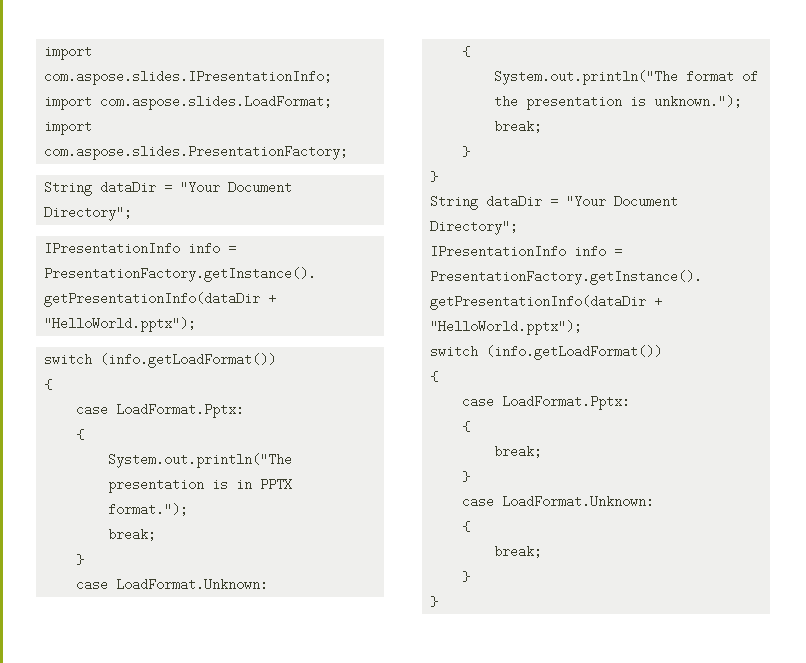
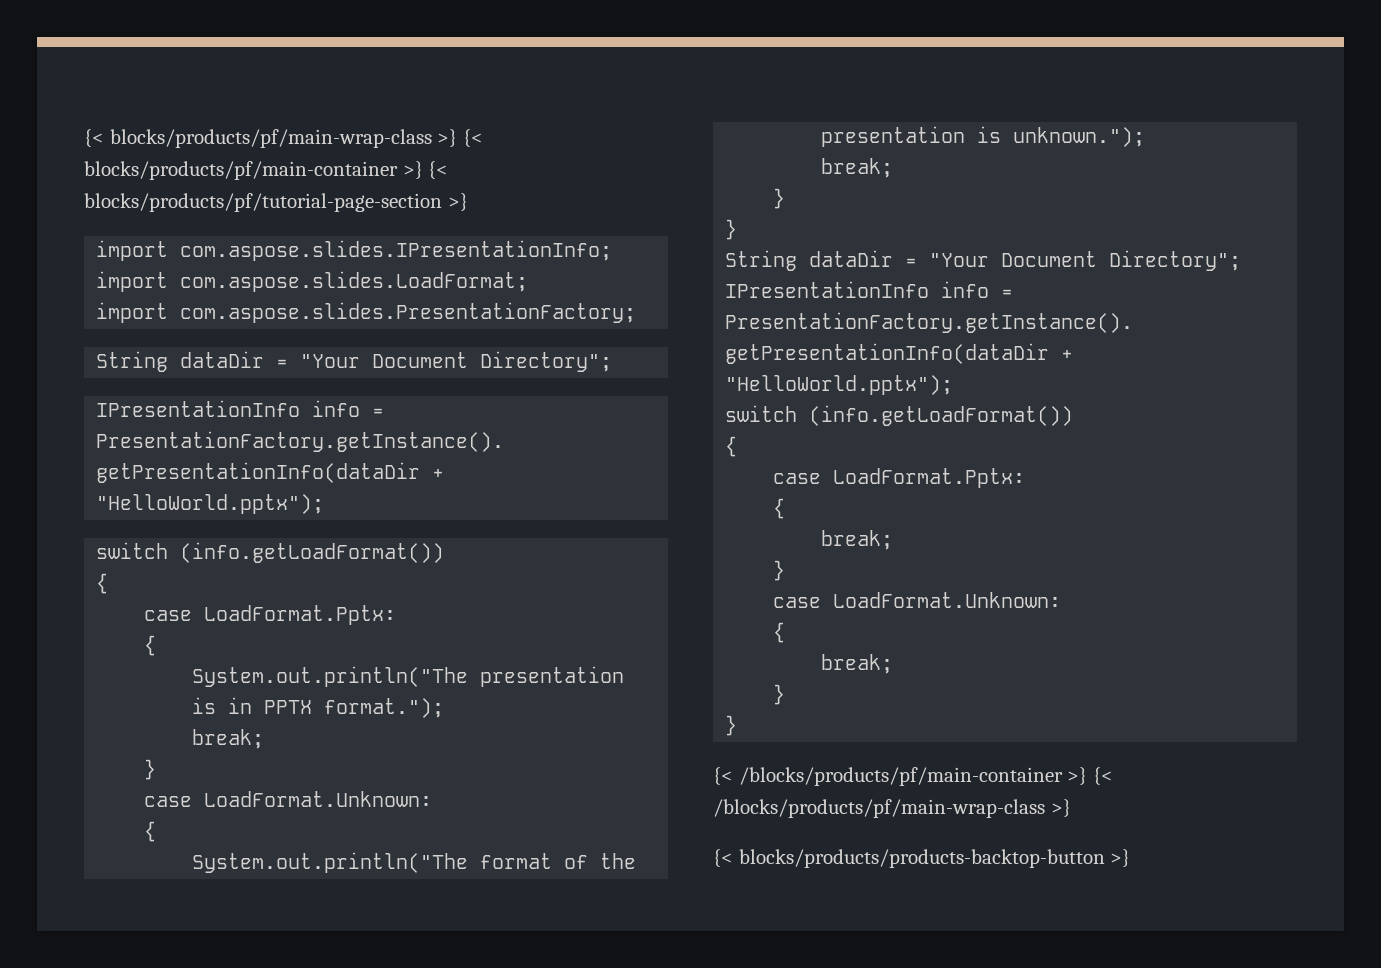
+ {< blocks/products/pf/main-wrap-class >} {< blocks/products/pf/main-container >} {< blocks/products/pf/tutorial-page-section >}
+ {< /blocks/products/pf/main-container >} {< /blocks/products/pf/main-wrap-class >}
+ {< blocks/products/products-backtop-button >}

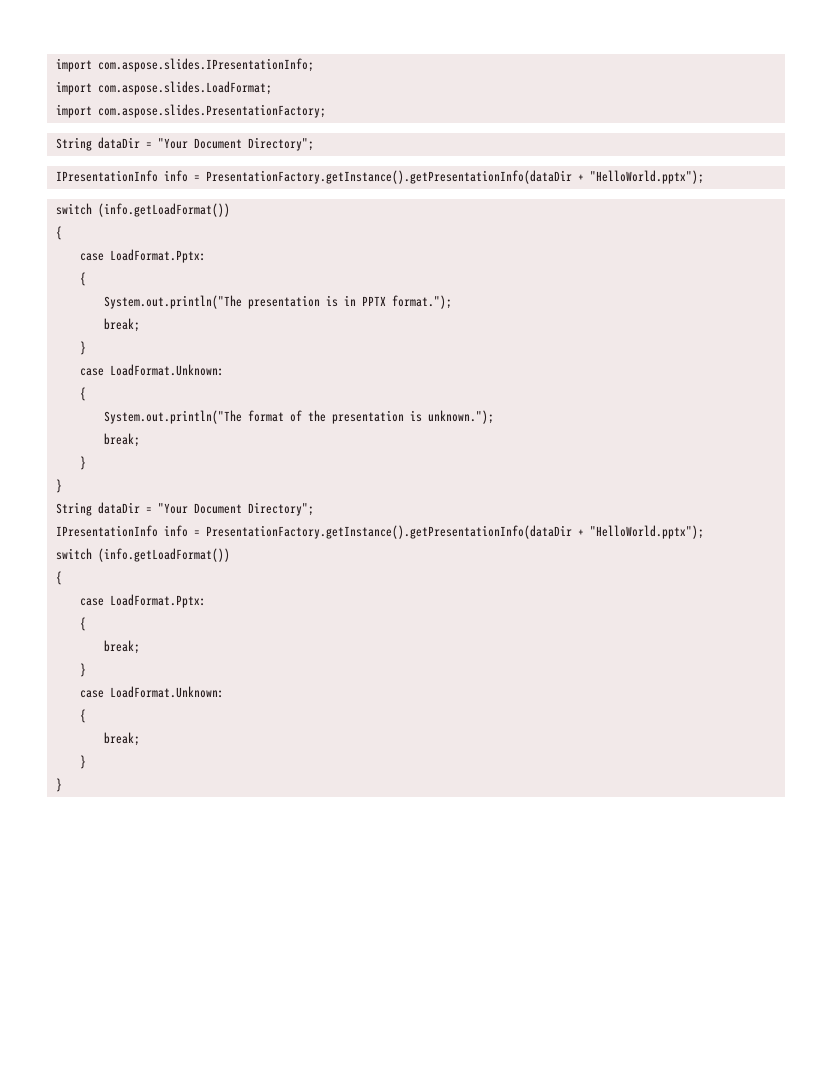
- {< blocks/products/pf/main-wrap-class >} {< blocks/products/pf/main-container >} {< blocks/products/pf/tutorial-page-section >}
- {< /blocks/products/pf/main-container >} {< /blocks/products/pf/main-wrap-class >}
- {< blocks/products/products-backtop-button >}

